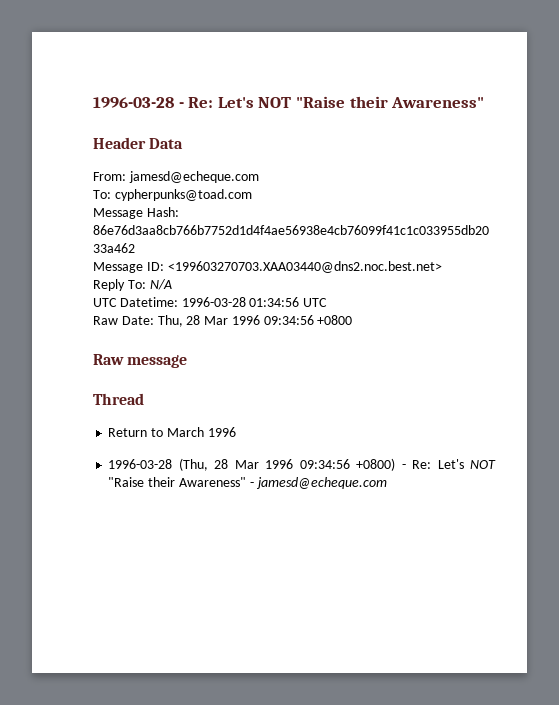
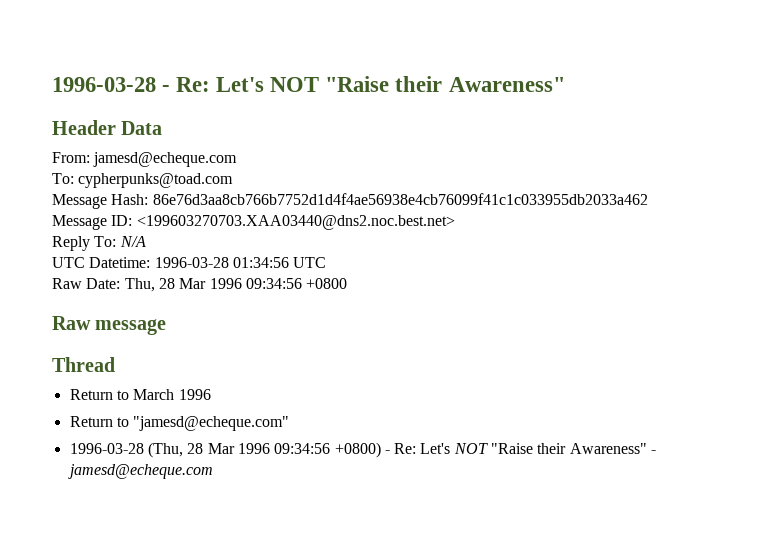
+ Return to "jamesd@echeque.com"

